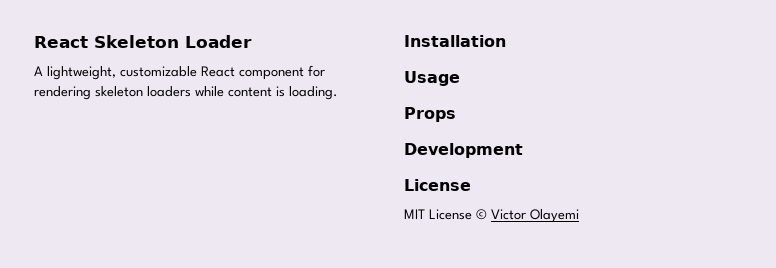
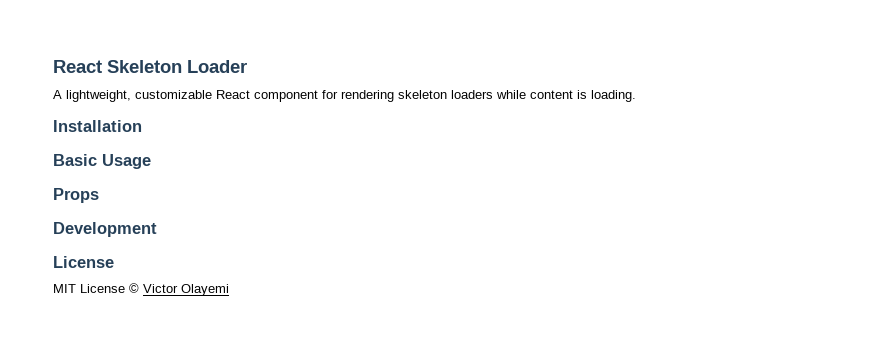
- Usage
+ Basic Usage

